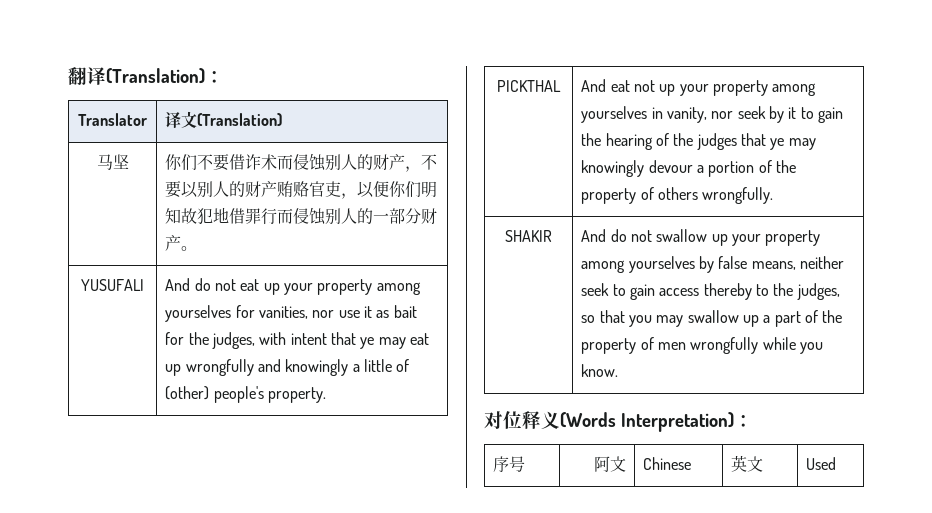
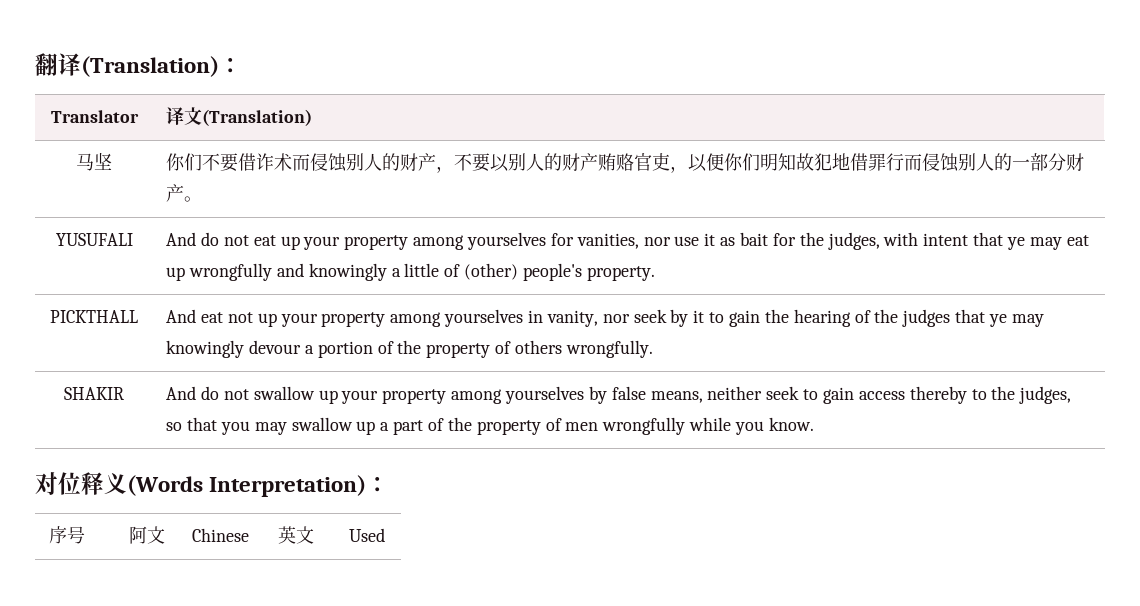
- PICKTHAL | And eat not up your property among yourselves in vanity, nor seek by it to gain the hearing of the judges that ye may knowingly devour a portion of the property of others wrongfully.
+ PICKTHALL | And eat not up your property among yourselves in vanity, nor seek by it to gain the hearing of the judges that ye may knowingly devour a portion of the property of others wrongfully.

